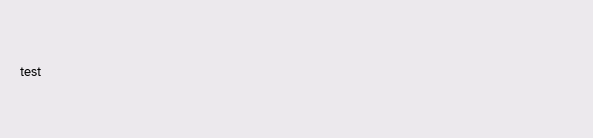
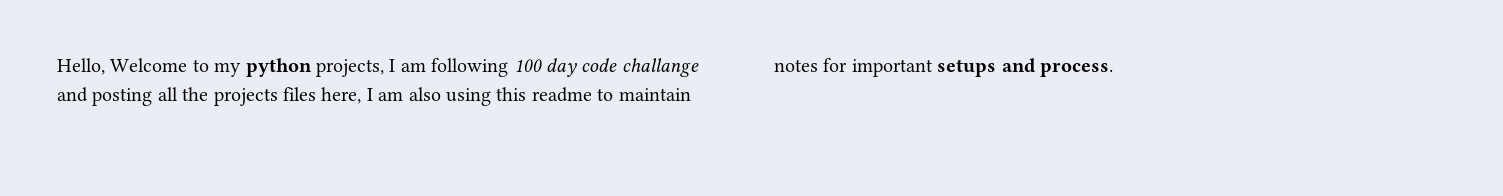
- test
+ Hello, Welcome to my python projects, I am following 100 day code challange and posting all the projects files here, I am also using this readme to maintain notes for important setups and process.

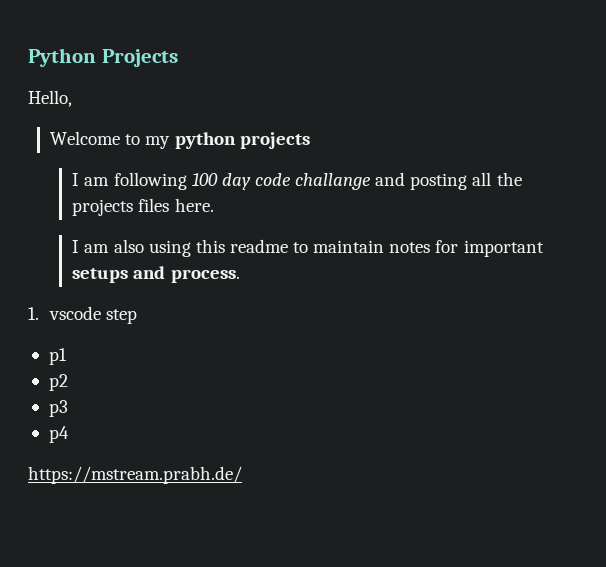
+ Python Projects
- Hello, Welcome to my python projects, I am following 100 day code challange and posting all the projects files here, I am also using this readme to maintain notes for important setups and process.
+ Hello,
+ Welcome to my python projects
+ I am following 100 day code challange and posting all the projects files here.
+ I am also using this readme to maintain notes for important setups and process.
+ 1. vscode step
+ p1
+ p2
+ p3
+ p4
+ https://mstream.prabh.de/

